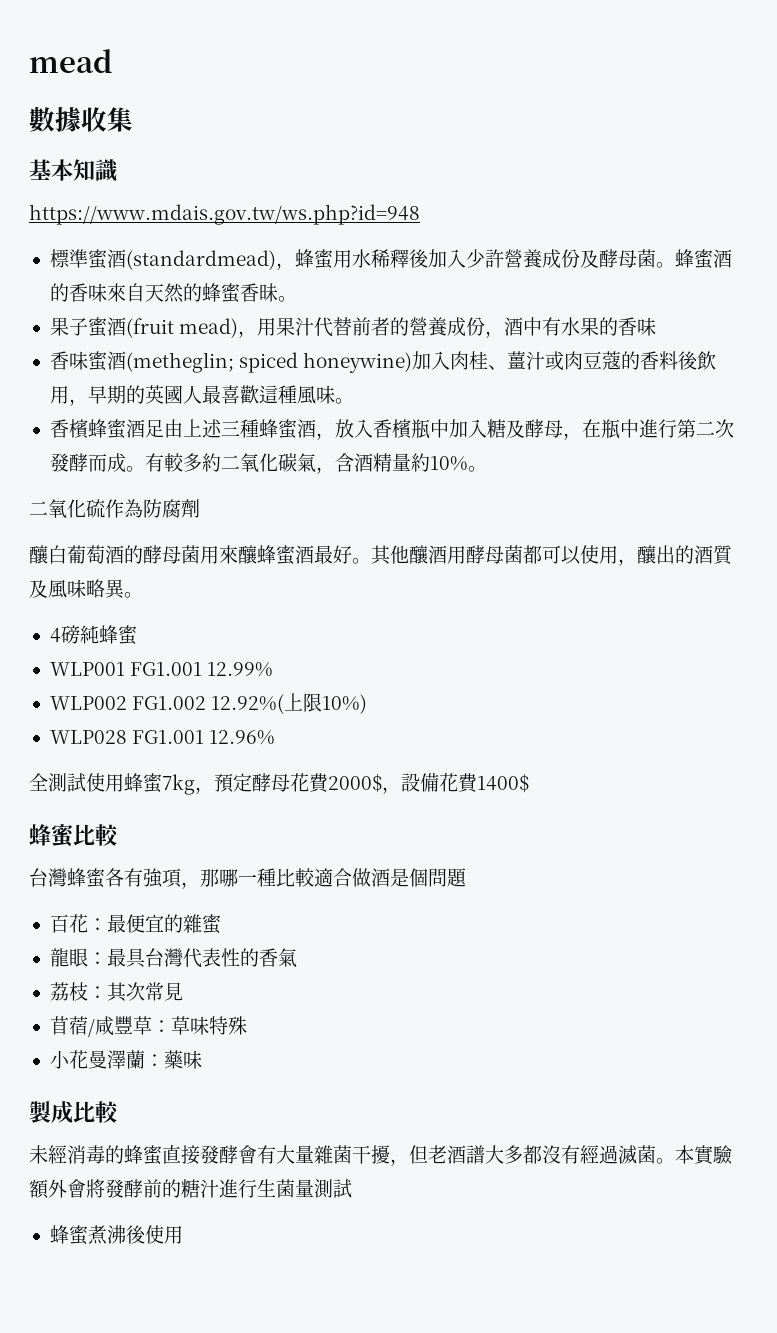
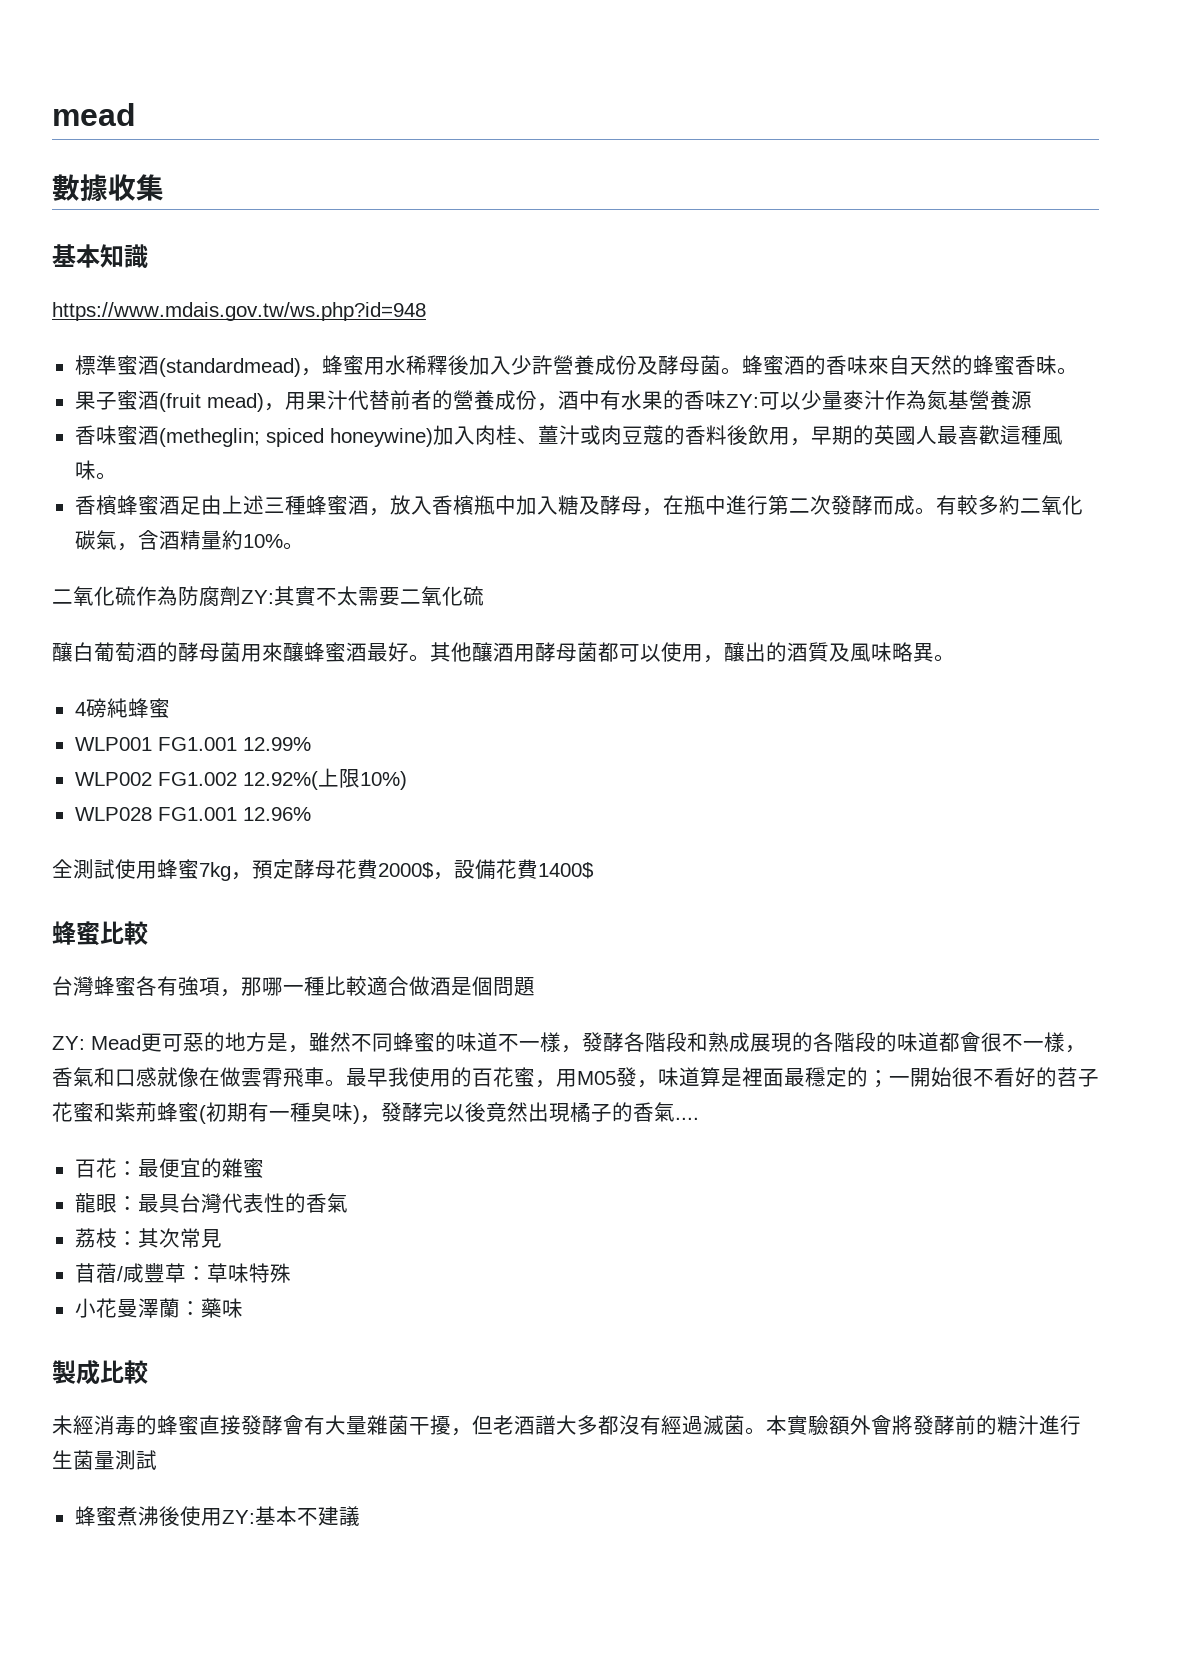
- 果子蜜酒(fruit mead)，用果汁代替前者的營養成份，酒中有水果的香味
+ 果子蜜酒(fruit mead)，用果汁代替前者的營養成份，酒中有水果的香味ZY:可以少量麥汁作為氮基營養源
- 二氧化硫作為防腐劑
+ 二氧化硫作為防腐劑ZY:其實不太需要二氧化硫
+ ZY: Mead更可惡的地方是，雖然不同蜂蜜的味道不一樣，發酵各階段和熟成展現的各階段的味道都會很不一樣，香氣和口感就像在做雲霄飛車。最早我使用的百花蜜，用M05發，味道算是裡面最穩定的；一開始很不看好的苕子花蜜和紫荊蜂蜜(初期有一種臭味)，發酵完以後竟然出現橘子的香氣....
- 蜂蜜煮沸後使用
+ 蜂蜜煮沸後使用ZY:基本不建議

